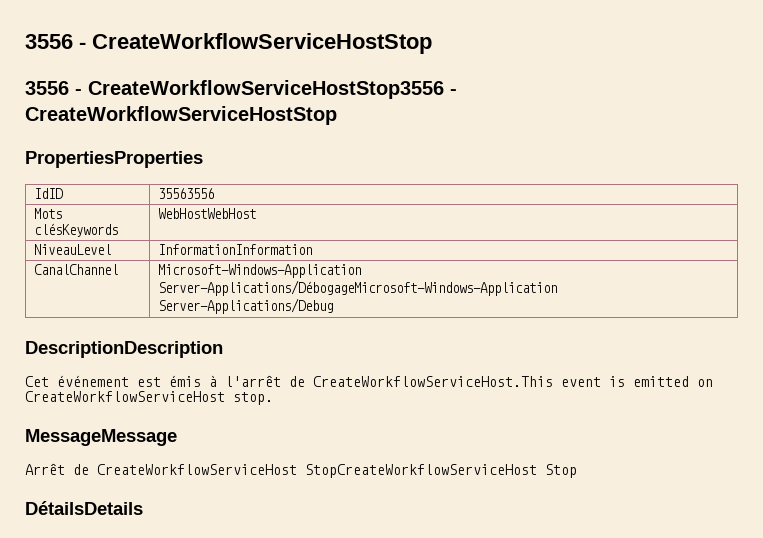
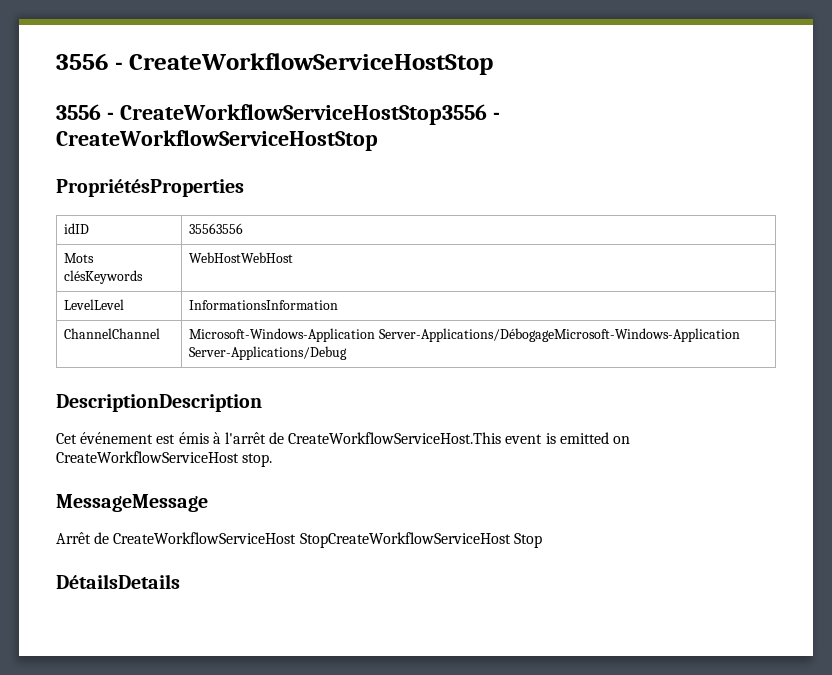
- PropertiesProperties
- IdID | 35563556
+ PropriétésProperties
+ idID | 35563556
- NiveauLevel | InformationInformation
- CanalChannel | Microsoft-Windows-Application Server-Applications/DébogageMicrosoft-Windows-Application Server-Applications/Debug
+ LevelLevel | InformationsInformation
+ ChannelChannel | Microsoft-Windows-Application Server-Applications/DébogageMicrosoft-Windows-Application Server-Applications/Debug

